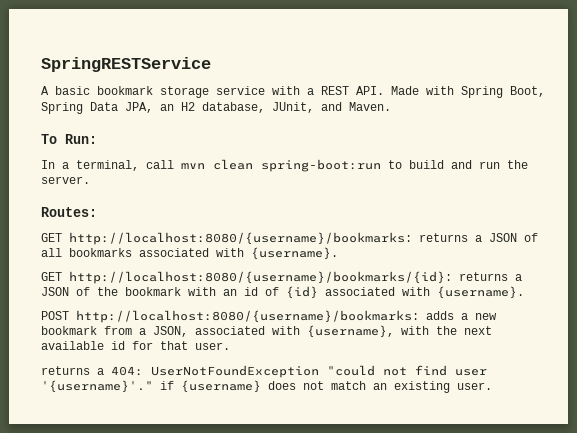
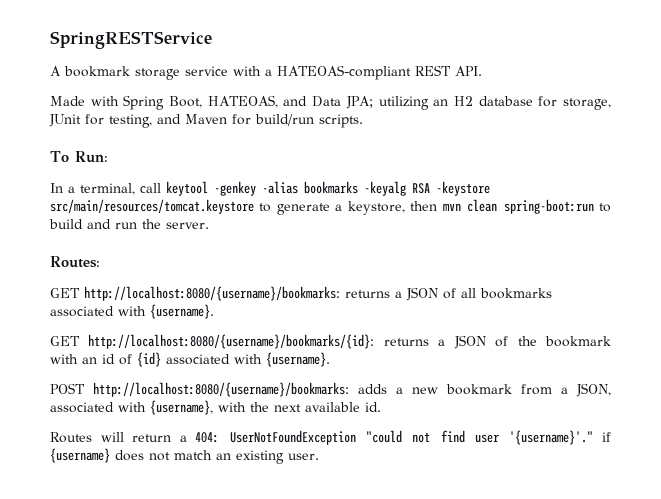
- A basic bookmark storage service with a REST API. Made with Spring Boot, Spring Data JPA, an H2 database, JUnit, and Maven.
+ A bookmark storage service with a HATEOAS-compliant REST API.
+ Made with Spring Boot, HATEOAS, and Data JPA; utilizing an H2 database for storage, JUnit for testing, and Maven for build/run scripts.
- In a terminal, call mvn clean spring-boot:run to build and run the server.
+ In a terminal, call keytool -genkey -alias bookmarks -keyalg RSA -keystore src/main/resources/tomcat.keystore to generate a keystore, then mvn clean spring-boot:run to build and run the server.
- POST http://localhost:8080/{username}/bookmarks: adds a new bookmark from a JSON, associated with {username}, with the next available id for that user.
- returns a 404: UserNotFoundException "could not find user '{username}'." if {username} does not match an existing user.
+ POST http://localhost:8080/{username}/bookmarks: adds a new bookmark from a JSON, associated with {username}, with the next available id.
+ Routes will return a 404: UserNotFoundException "could not find user '{username}'." if {username} does not match an existing user.

